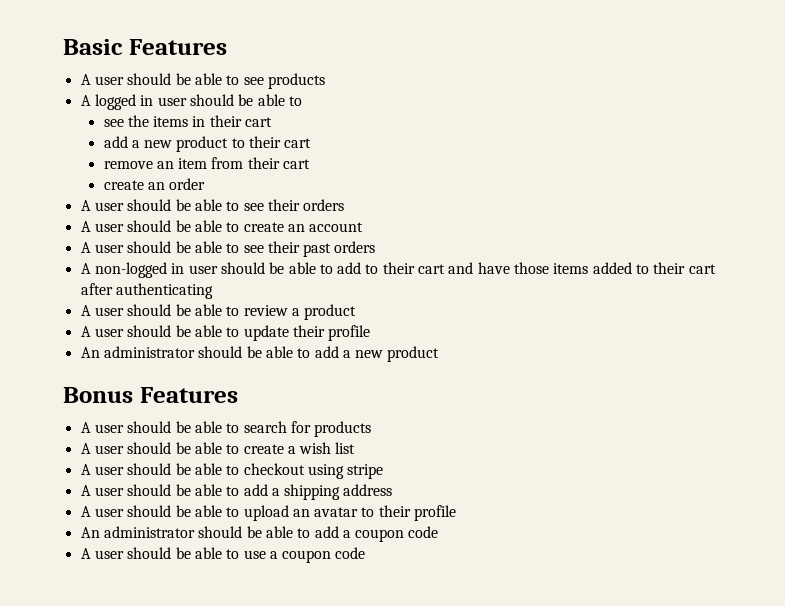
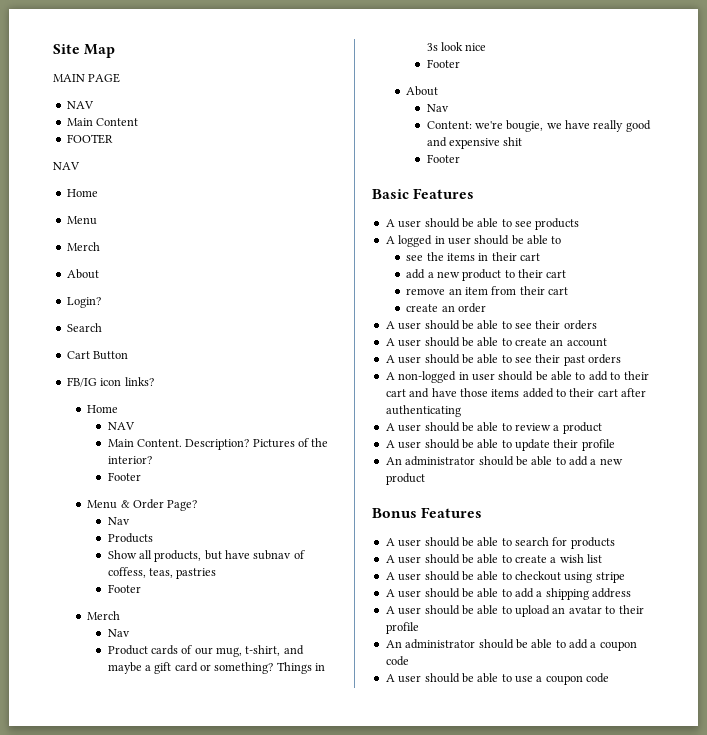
+ Site Map
+ MAIN PAGE
+ NAV
+ Main Content
+ FOOTER
+ NAV
+ Home
+ Menu
+ Merch
+ About
+ Login?
+ Search
+ Cart Button
+ FB/IG icon links?
+ Home
+ NAV
+ Main Content. Description? Pictures of the interior?
+ Footer
+ Menu & Order Page?
+ Nav
+ Products
+ Show all products, but have subnav of coffess, teas, pastries
+ Footer
+ Merch
+ Nav
+ Product cards of our mug, t-shirt, and maybe a gift card or something? Things in 3s look nice
+ Footer
+ About
+ Nav
+ Content: we're bougie, we have really good and expensive shit
+ Footer

